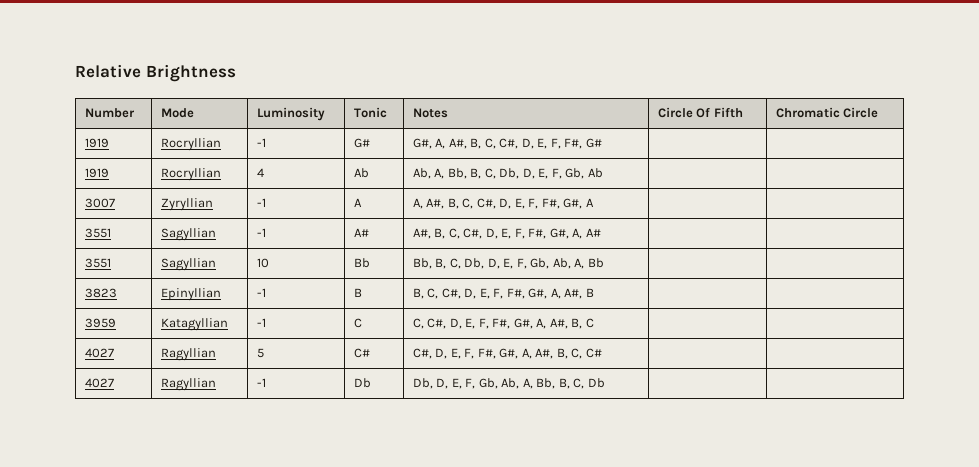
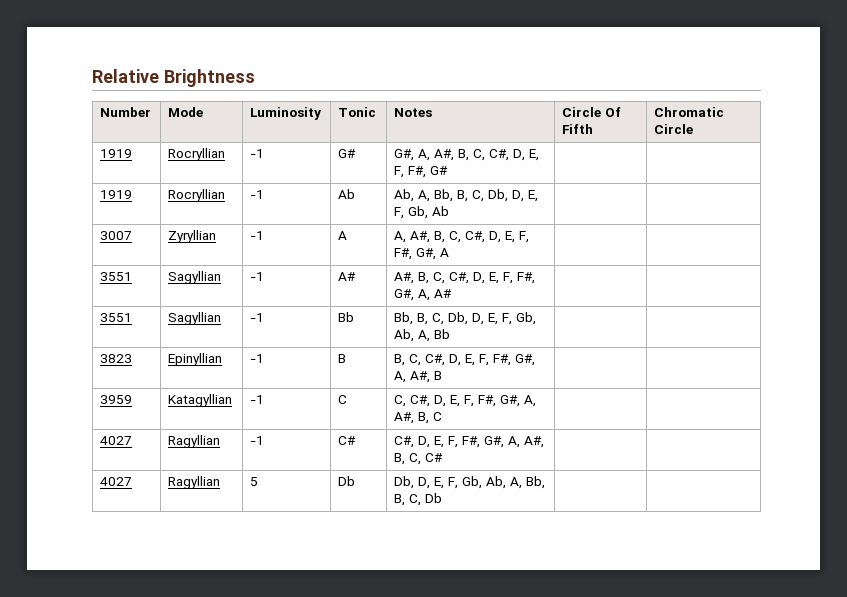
- 1919 | Rocryllian | 4 | Ab | Ab, A, Bb, B, C, Db, D, E, F, Gb, Ab | |
+ 1919 | Rocryllian | -1 | Ab | Ab, A, Bb, B, C, Db, D, E, F, Gb, Ab | |
- 3551 | Sagyllian | 10 | Bb | Bb, B, C, Db, D, E, F, Gb, Ab, A, Bb | |
+ 3551 | Sagyllian | -1 | Bb | Bb, B, C, Db, D, E, F, Gb, Ab, A, Bb | |
- 4027 | Ragyllian | 5 | C# | C#, D, E, F, F#, G#, A, A#, B, C, C# | |
+ 4027 | Ragyllian | -1 | C# | C#, D, E, F, F#, G#, A, A#, B, C, C# | |
- 4027 | Ragyllian | -1 | Db | Db, D, E, F, Gb, Ab, A, Bb, B, C, Db | |
+ 4027 | Ragyllian | 5 | Db | Db, D, E, F, Gb, Ab, A, Bb, B, C, Db | |

